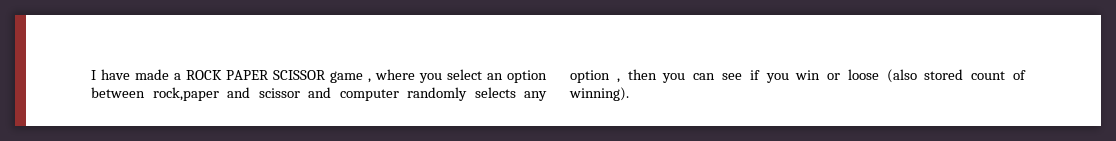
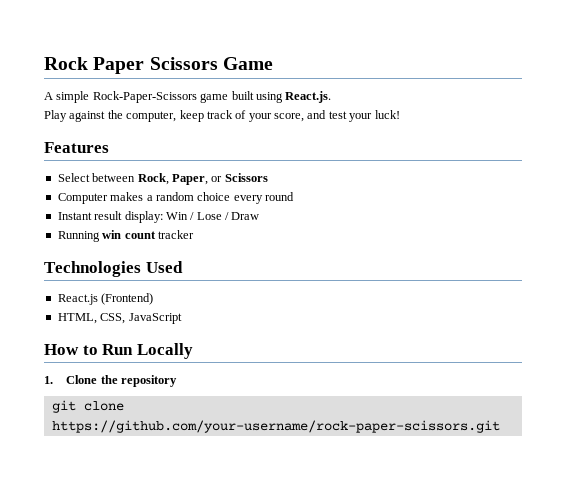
- I have made a ROCK PAPER SCISSOR game , where you select an option between rock,paper and scissor and computer randomly selects any option , then you can see if you win or loose (also stored count of winning).
+ Rock Paper Scissors Game
+ A simple Rock-Paper-Scissors game built using React.js.
+ Play against the computer, keep track of your score, and test your luck!
+ Features
+ Select between Rock, Paper, or Scissors
+ Computer makes a random choice every round
+ Instant result display: Win / Lose / Draw
+ Running win count tracker
+ Technologies Used
+ React.js (Frontend)
+ HTML, CSS, JavaScript
+ How to Run Locally
+ 1. Clone the repository
+ git clone https://github.com/your-username/rock-paper-scissors.git

